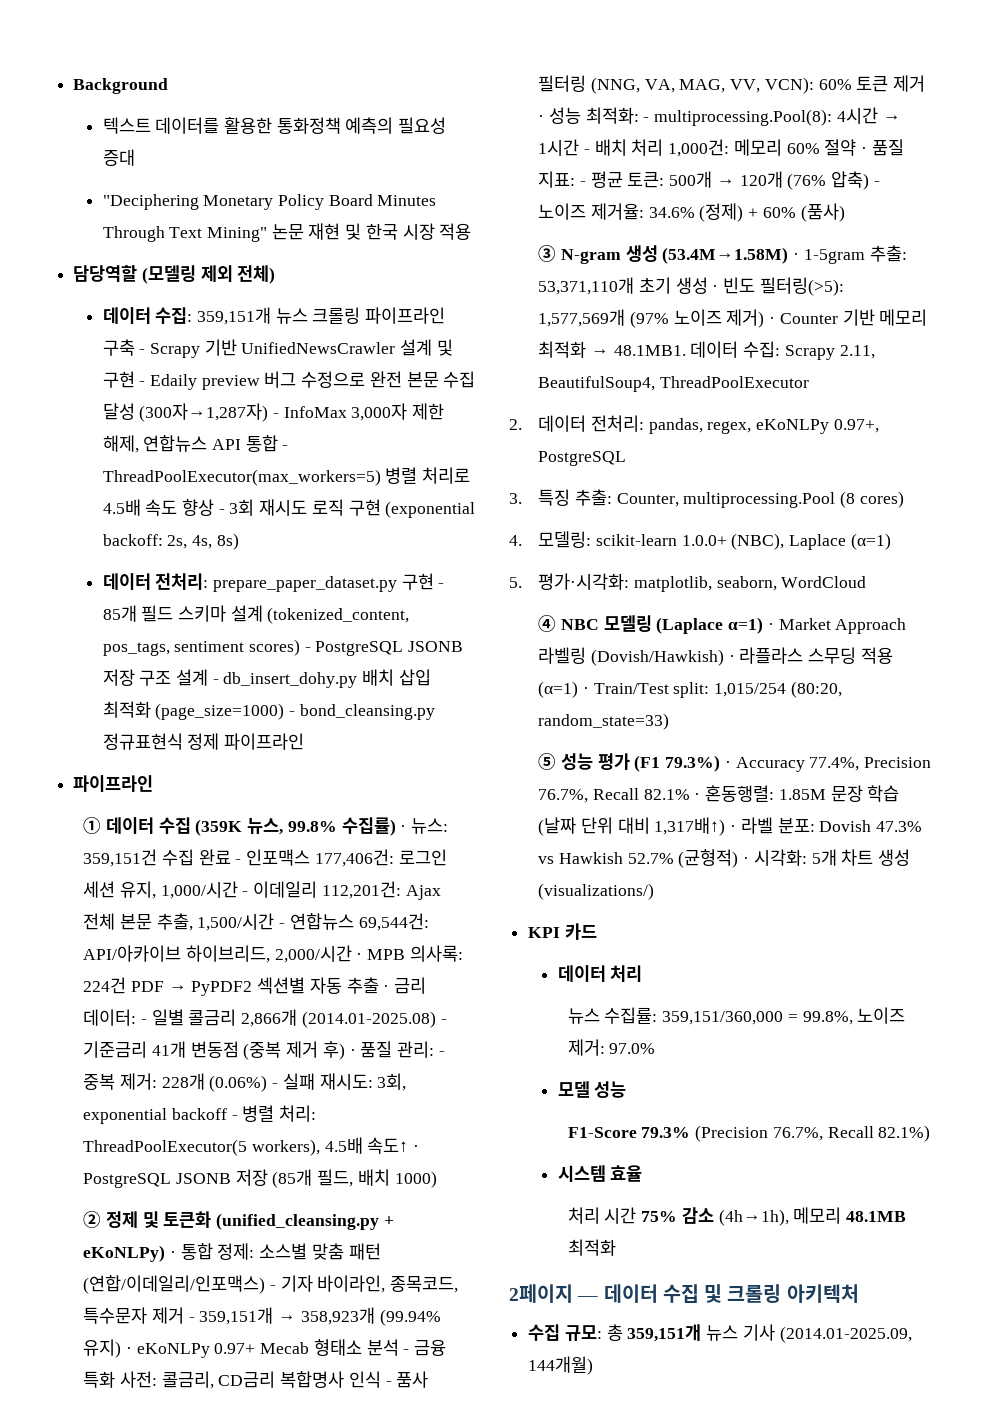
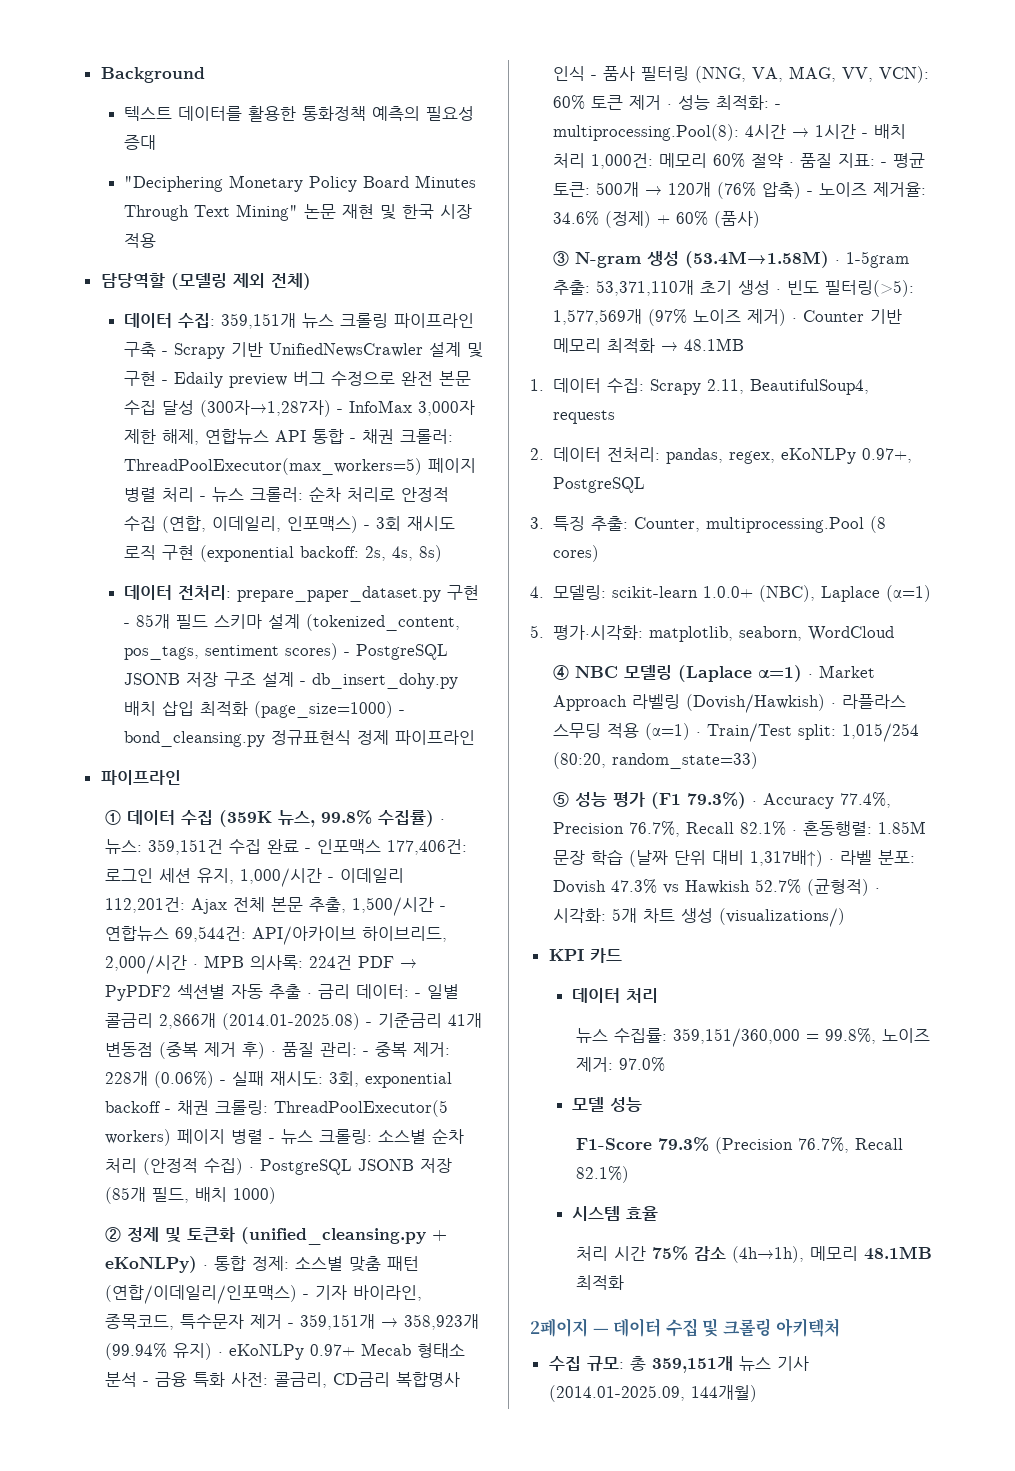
- 데이터 수집: 359,151개 뉴스 크롤링 파이프라인 구축 - Scrapy 기반 UnifiedNewsCrawler 설계 및 구현 - Edaily preview 버그 수정으로 완전 본문 수집 달성 (300자→1,287자) - InfoMax 3,000자 제한 해제, 연합뉴스 API 통합 - ThreadPoolExecutor(max_workers=5) 병렬 처리로 4.5배 속도 향상 - 3회 재시도 로직 구현 (exponential backoff: 2s, 4s, 8s)
+ 데이터 수집: 359,151개 뉴스 크롤링 파이프라인 구축 - Scrapy 기반 UnifiedNewsCrawler 설계 및 구현 - Edaily preview 버그 수정으로 완전 본문 수집 달성 (300자→1,287자) - InfoMax 3,000자 제한 해제, 연합뉴스 API 통합 - 채권 크롤러: ThreadPoolExecutor(max_workers=5) 페이지 병렬 처리 - 뉴스 크롤러: 순차 처리로 안정적 수집 (연합, 이데일리, 인포맥스) - 3회 재시도 로직 구현 (exponential backoff: 2s, 4s, 8s)
- 3회, exponential backoff - 병렬 처리: ThreadPoolExecutor(5 workers), 4.5배 속도↑ · PostgreSQL JSONB 저장 (85개 필드, 배치 1000)
+ 3회, exponential backoff - 채권 크롤링: ThreadPoolExecutor(5 workers) 페이지 병렬 - 뉴스 크롤링: 소스별 순차 처리 (안정적 수집) · PostgreSQL JSONB 저장 (85개 필드, 배치 1000)
- ③ N-gram 생성 (53.4M→1.58M) · 1-5gram 추출: 53,371,110개 초기 생성 · 빈도 필터링(>5): 1,577,569개 (97% 노이즈 제거) · Counter 기반 메모리 최적화 → 48.1MB1. 데이터 수집: Scrapy 2.11, BeautifulSoup4, ThreadPoolExecutor
+ ③ N-gram 생성 (53.4M→1.58M) · 1-5gram 추출: 53,371,110개 초기 생성 · 빈도 필터링(>5): 1,577,569개 (97% 노이즈 제거) · Counter 기반 메모리 최적화 → 48.1MB
+ 1. 데이터 수집: Scrapy 2.11, BeautifulSoup4, requests

